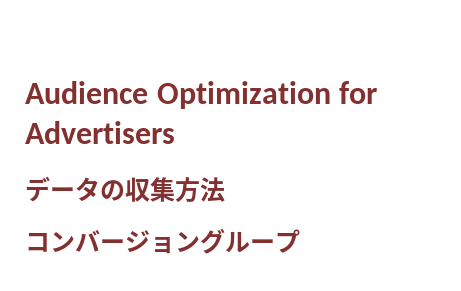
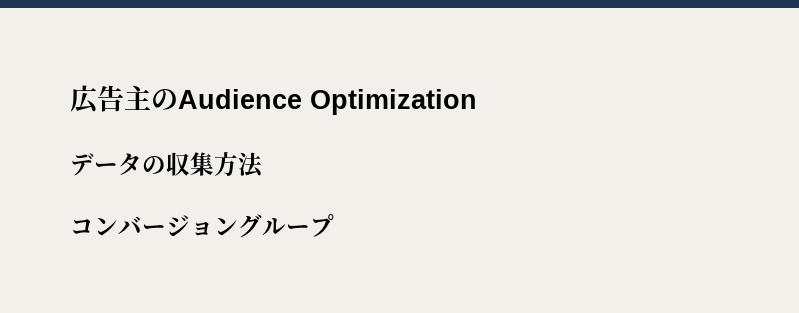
- Audience Optimization for Advertisers
+ 広告主のAudience Optimization

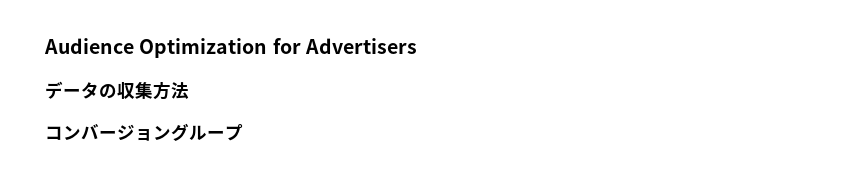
- 広告主のAudience Optimization
+ Audience Optimization for Advertisers

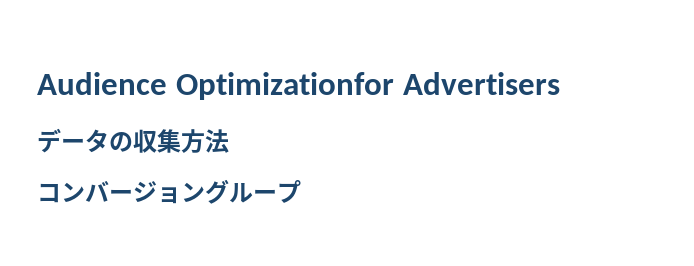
- Audience Optimization for Advertisers
+ Audience Optimizationfor Advertisers

